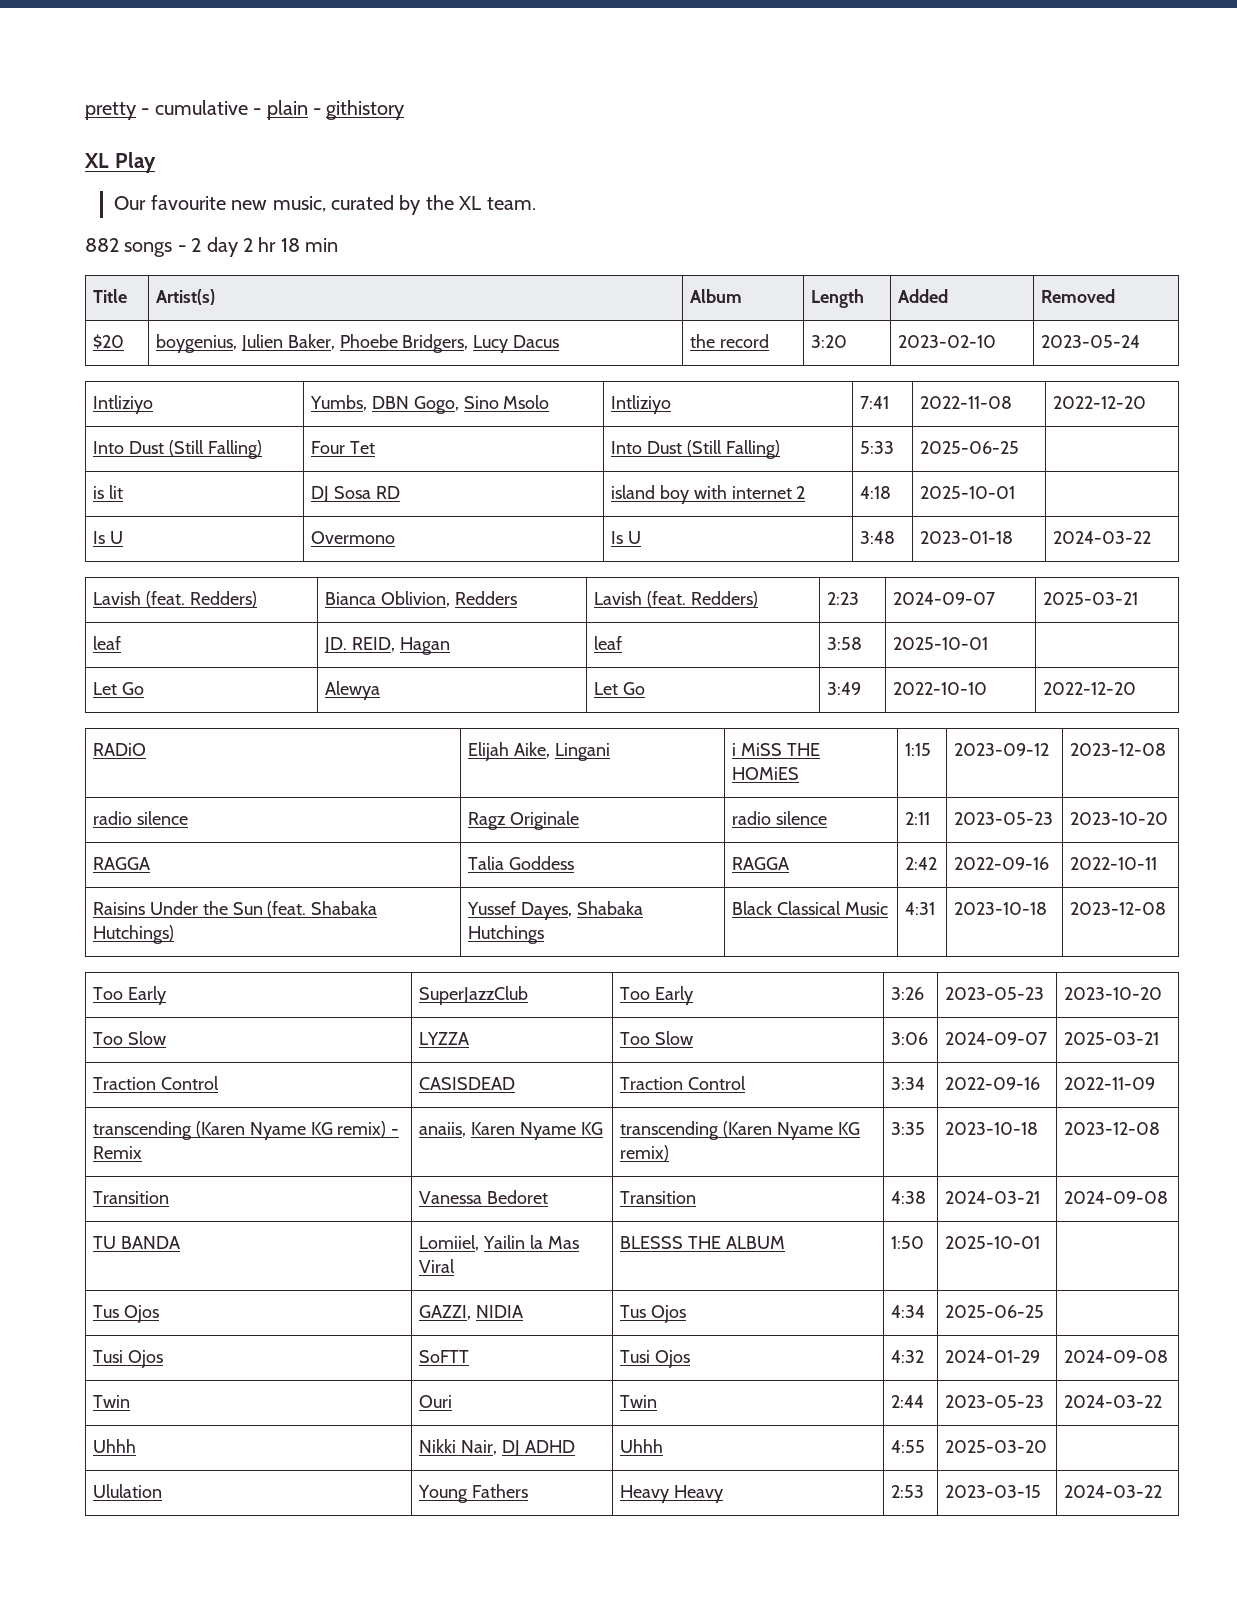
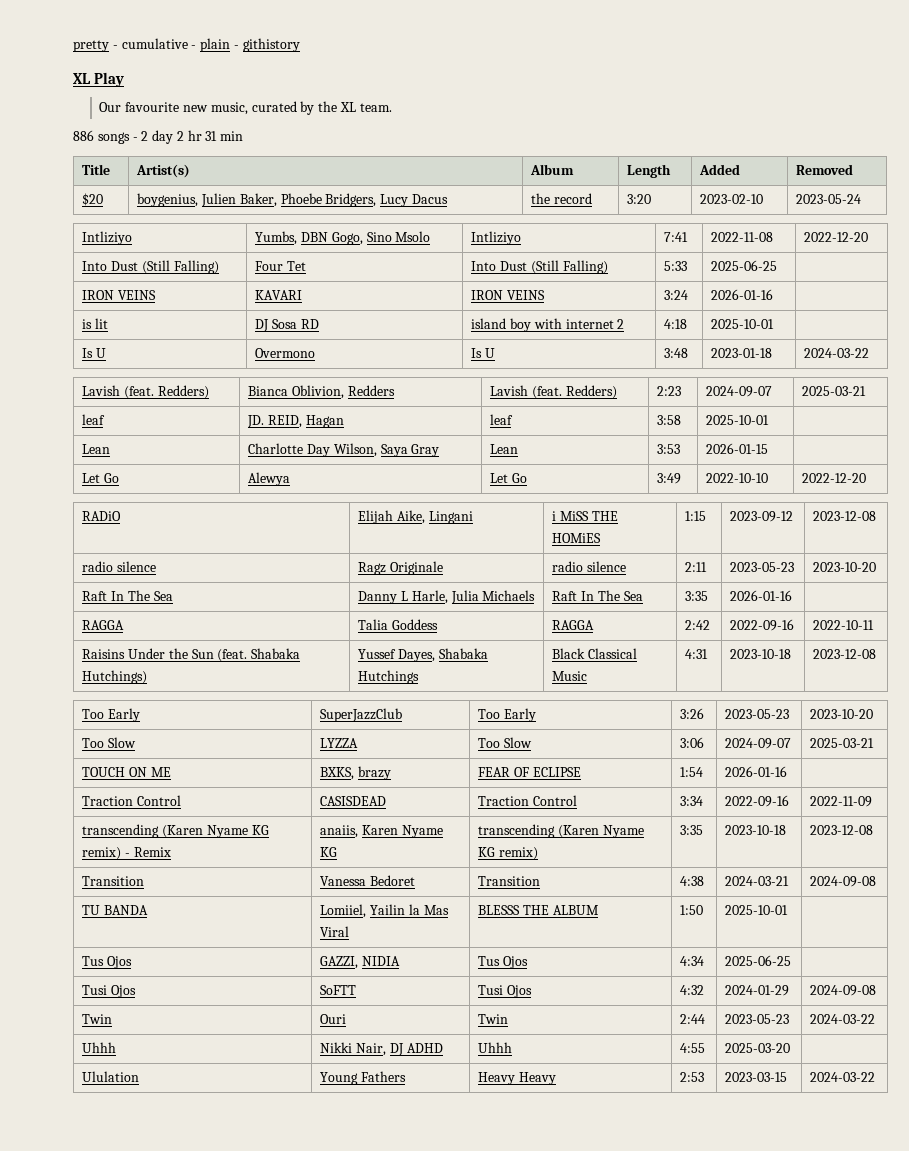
- 882 songs - 2 day 2 hr 18 min
+ 886 songs - 2 day 2 hr 31 min
+ IRON VEINS | KAVARI | IRON VEINS | 3:24 | 2026-01-16 |
+ Lean | Charlotte Day Wilson, Saya Gray | Lean | 3:53 | 2026-01-15 |
+ Raft In The Sea | Danny L Harle, Julia Michaels | Raft In The Sea | 3:35 | 2026-01-16 |
+ TOUCH ON ME | BXKS, brazy | FEAR OF ECLIPSE | 1:54 | 2026-01-16 |

